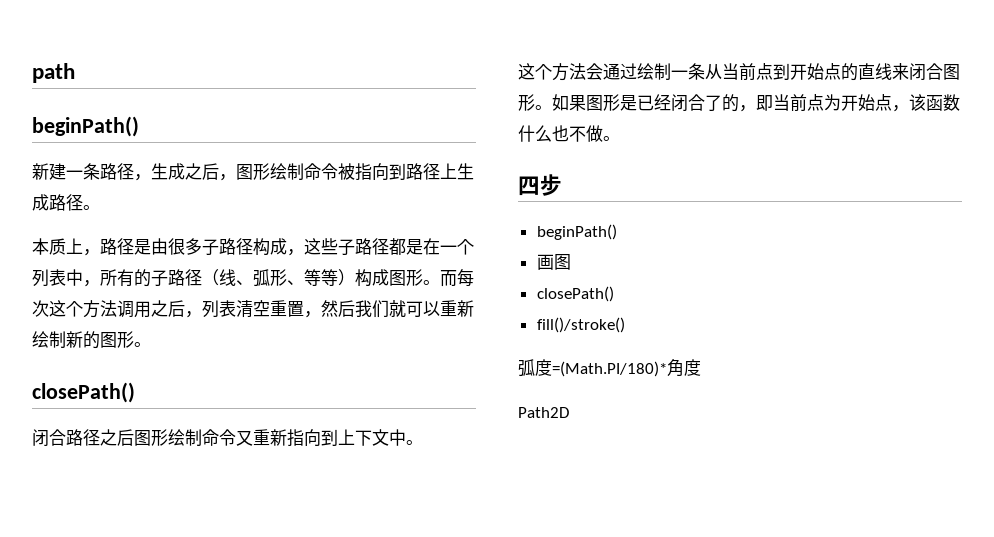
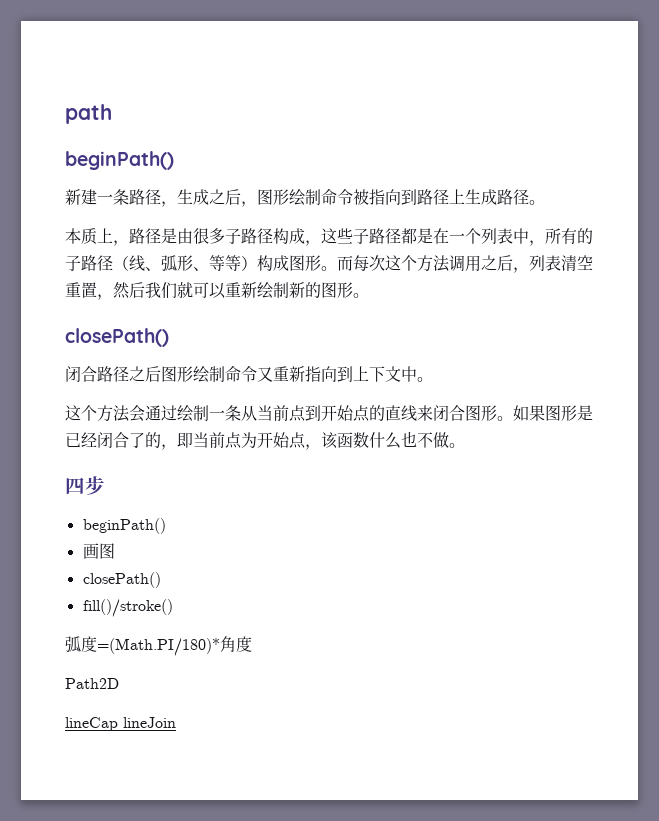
+ lineCap lineJoin

